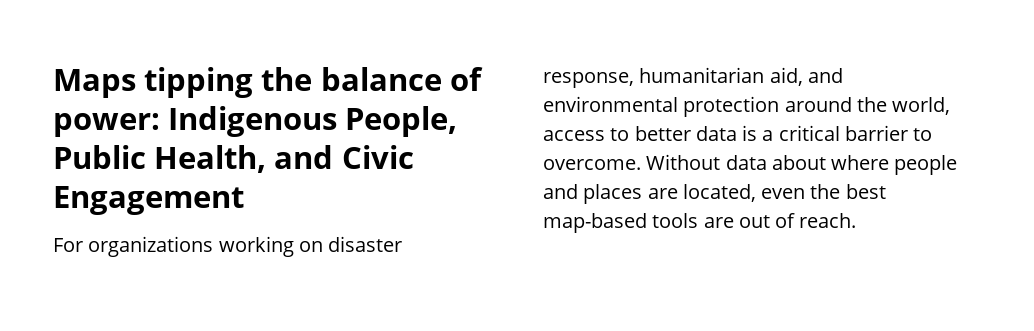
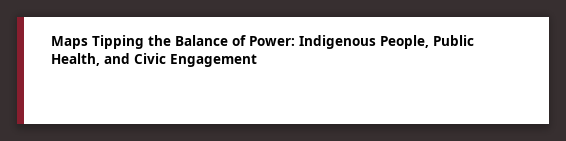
- Maps tipping the balance of power: Indigenous People, Public Health, and Civic Engagement
+ Maps Tipping the Balance of Power: Indigenous People, Public Health, and Civic Engagement
- For organizations working on disaster response, humanitarian aid, and environmental protection around the world, access to better data is a critical barrier to overcome. Without data about where people and places are located, even the best map-based tools are out of reach.

